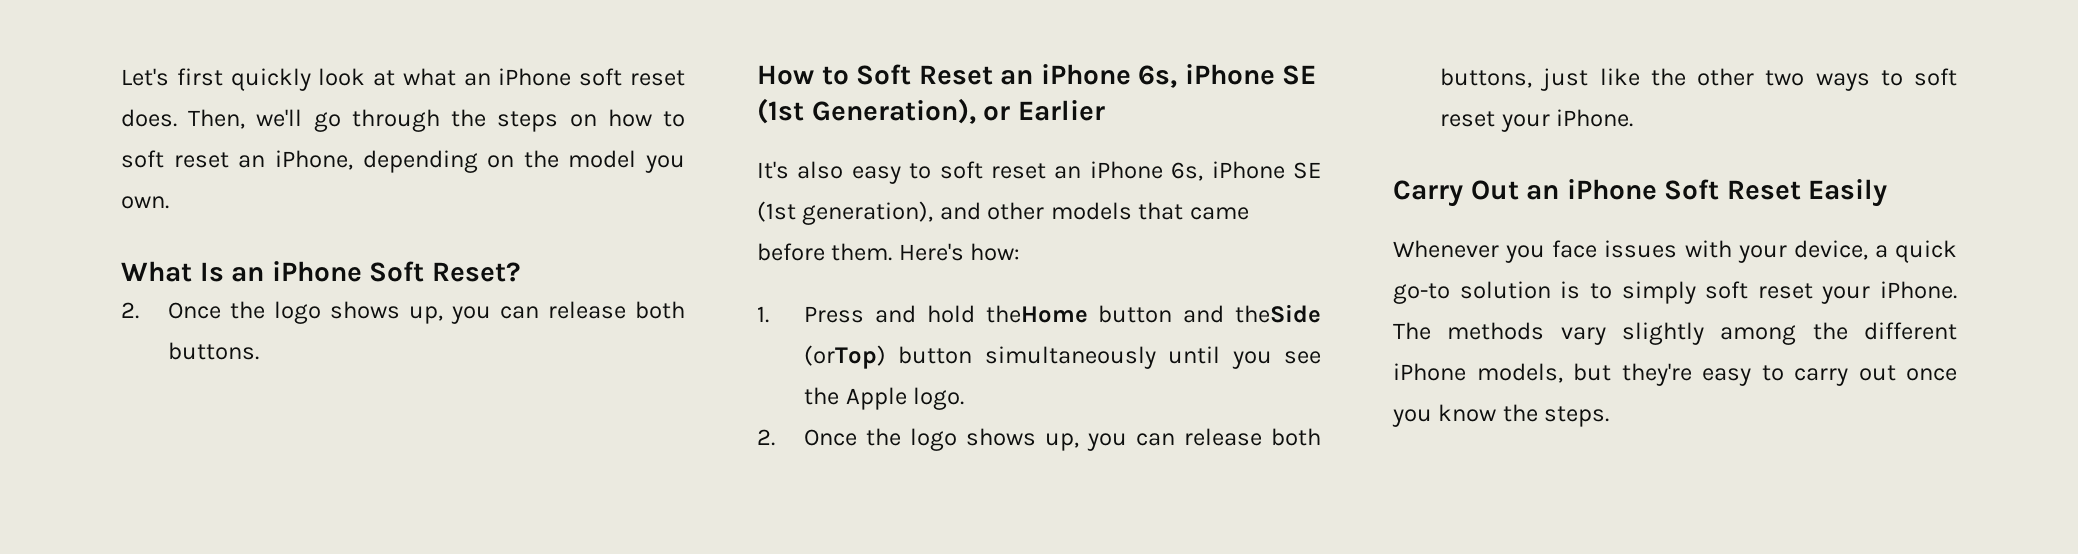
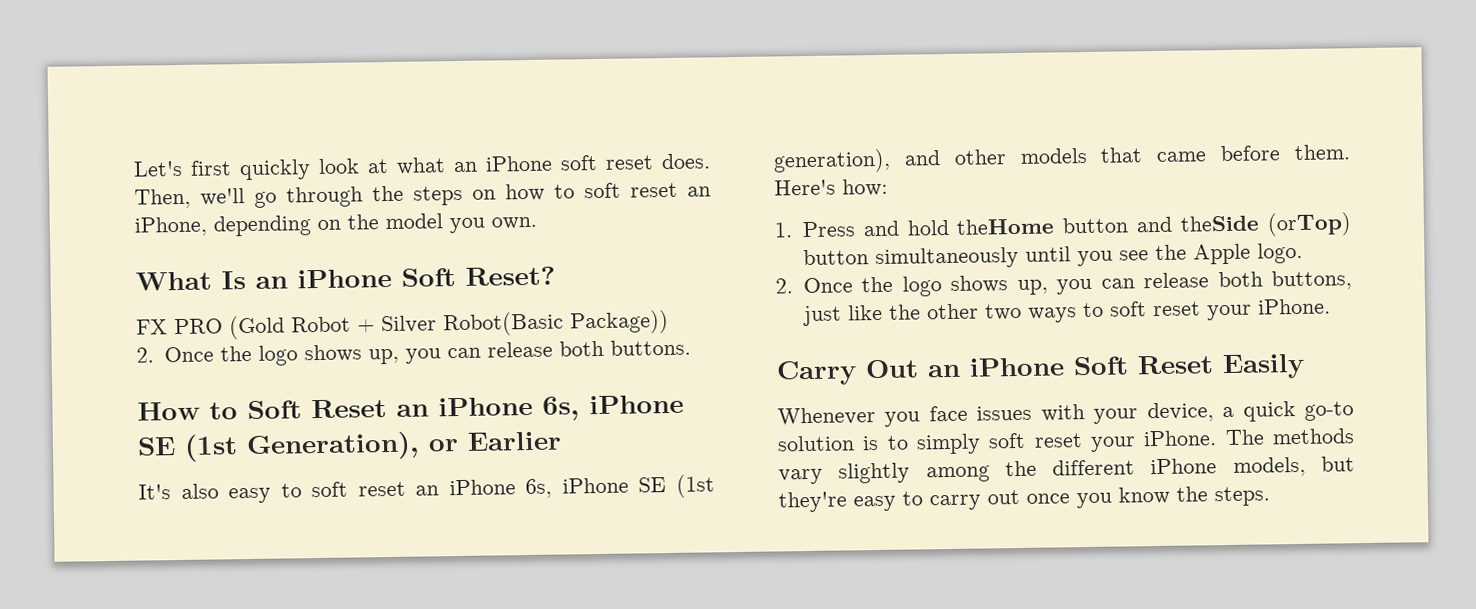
+ FX PRO (Gold Robot + Silver Robot(Basic Package))

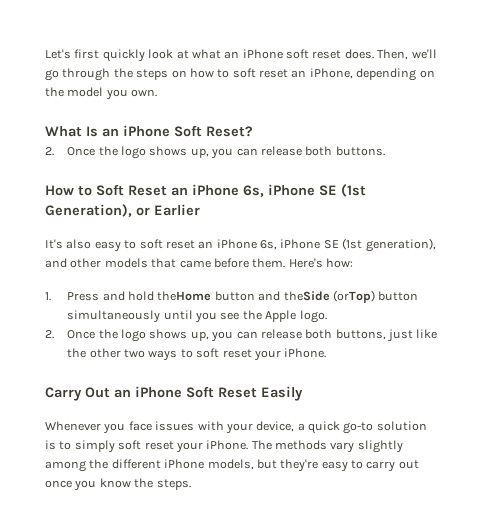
- FX PRO (Gold Robot + Silver Robot(Basic Package))

